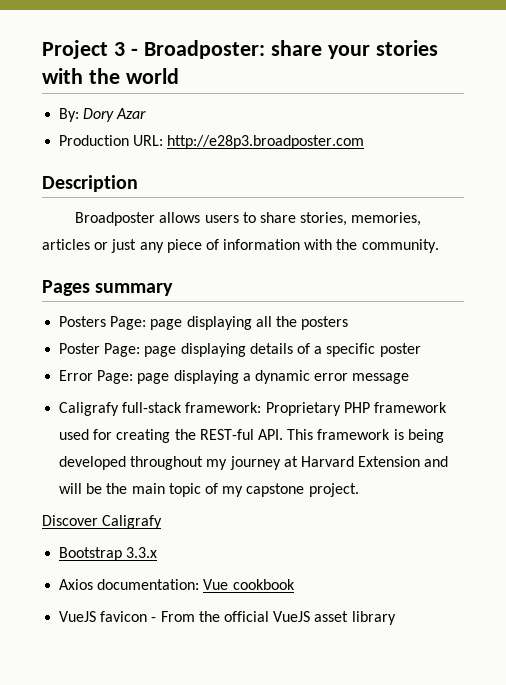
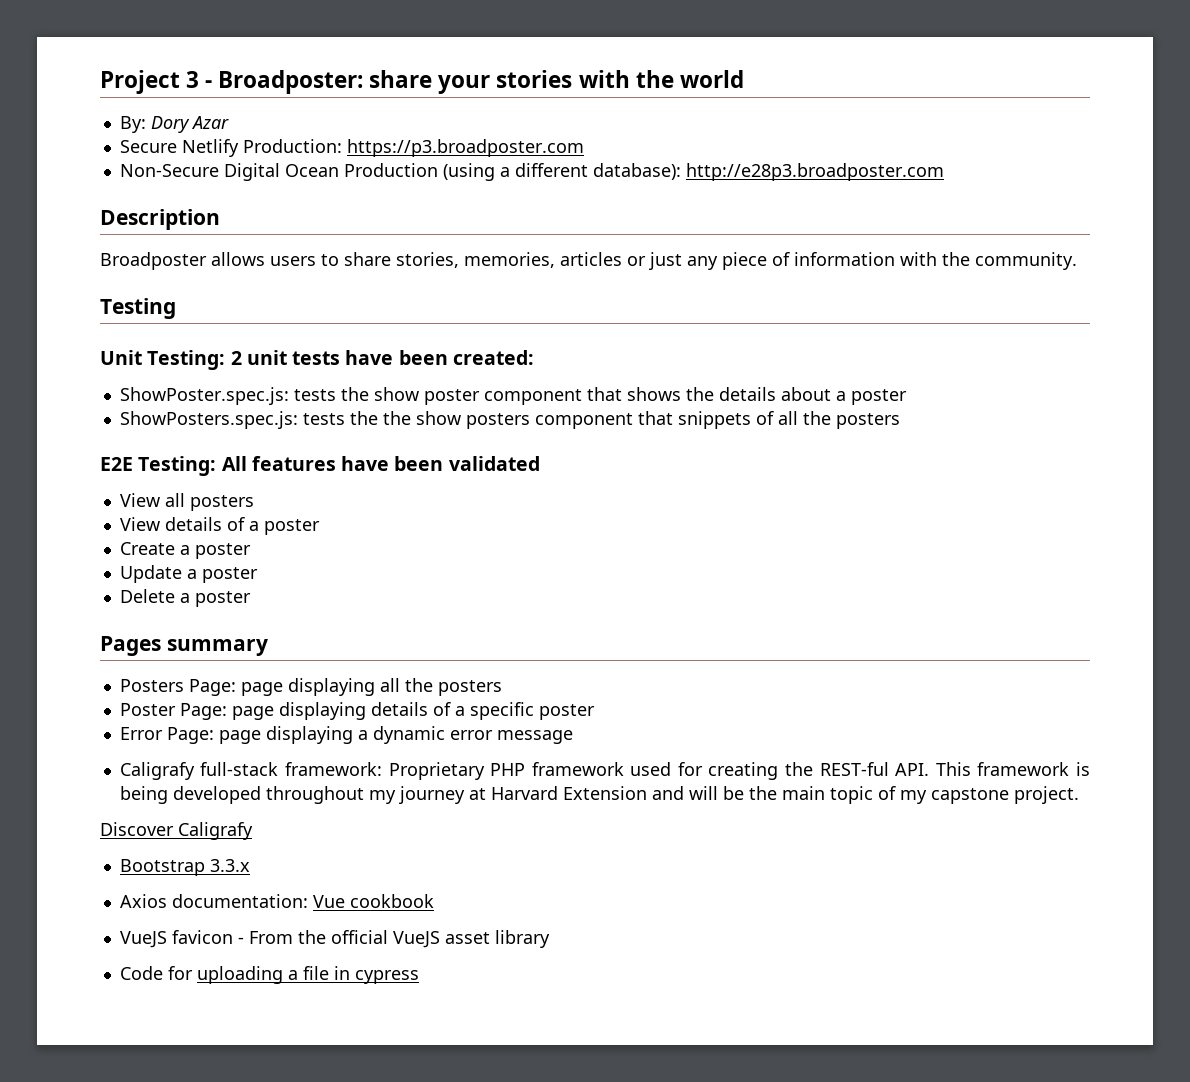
- Production URL: http://e28p3.broadposter.com
+ Secure Netlify Production: https://p3.broadposter.com
+ Non-Secure Digital Ocean Production (using a different database): http://e28p3.broadposter.com
+ Testing
+ Unit Testing: 2 unit tests have been created:
+ ShowPoster.spec.js: tests the show poster component that shows the details about a poster
+ ShowPosters.spec.js: tests the the show posters component that snippets of all the posters
+ E2E Testing: All features have been validated
+ View all posters
+ View details of a poster
+ Create a poster
+ Update a poster
+ Delete a poster
+ Code for uploading a file in cypress

